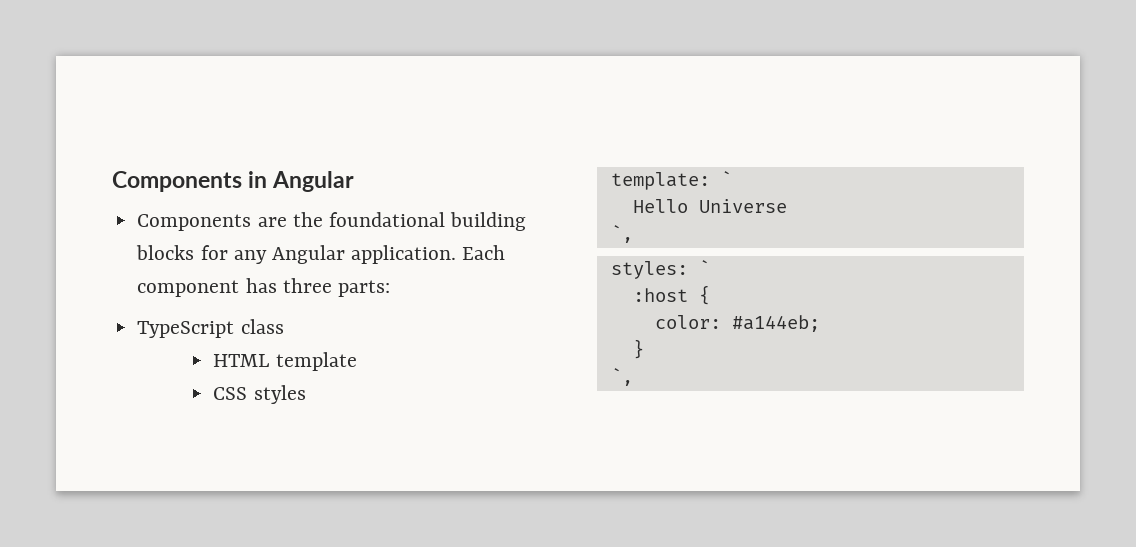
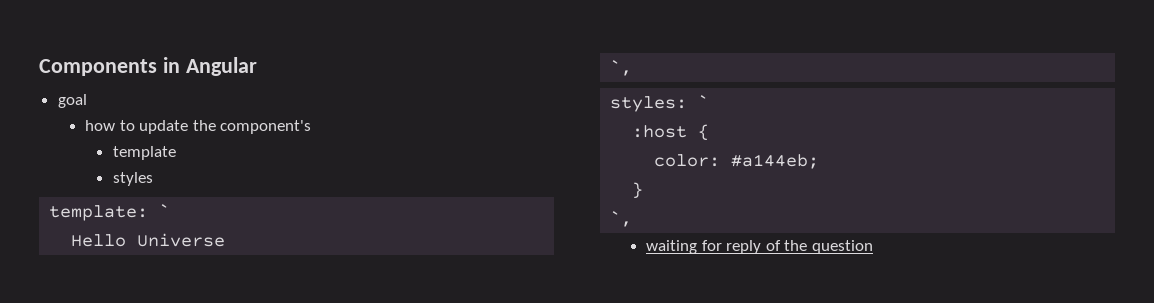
- Components are the foundational building blocks for any Angular application. Each component has three parts:
- TypeScript class
- HTML template
+ goal
+ how to update the component's
+ template
- CSS styles
+ styles
+ waiting for reply of the question

